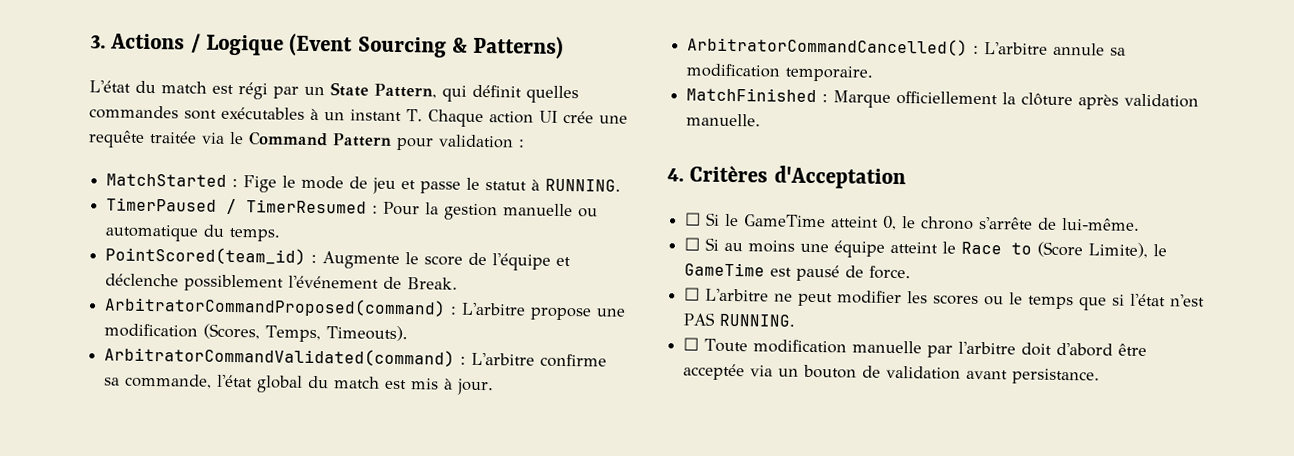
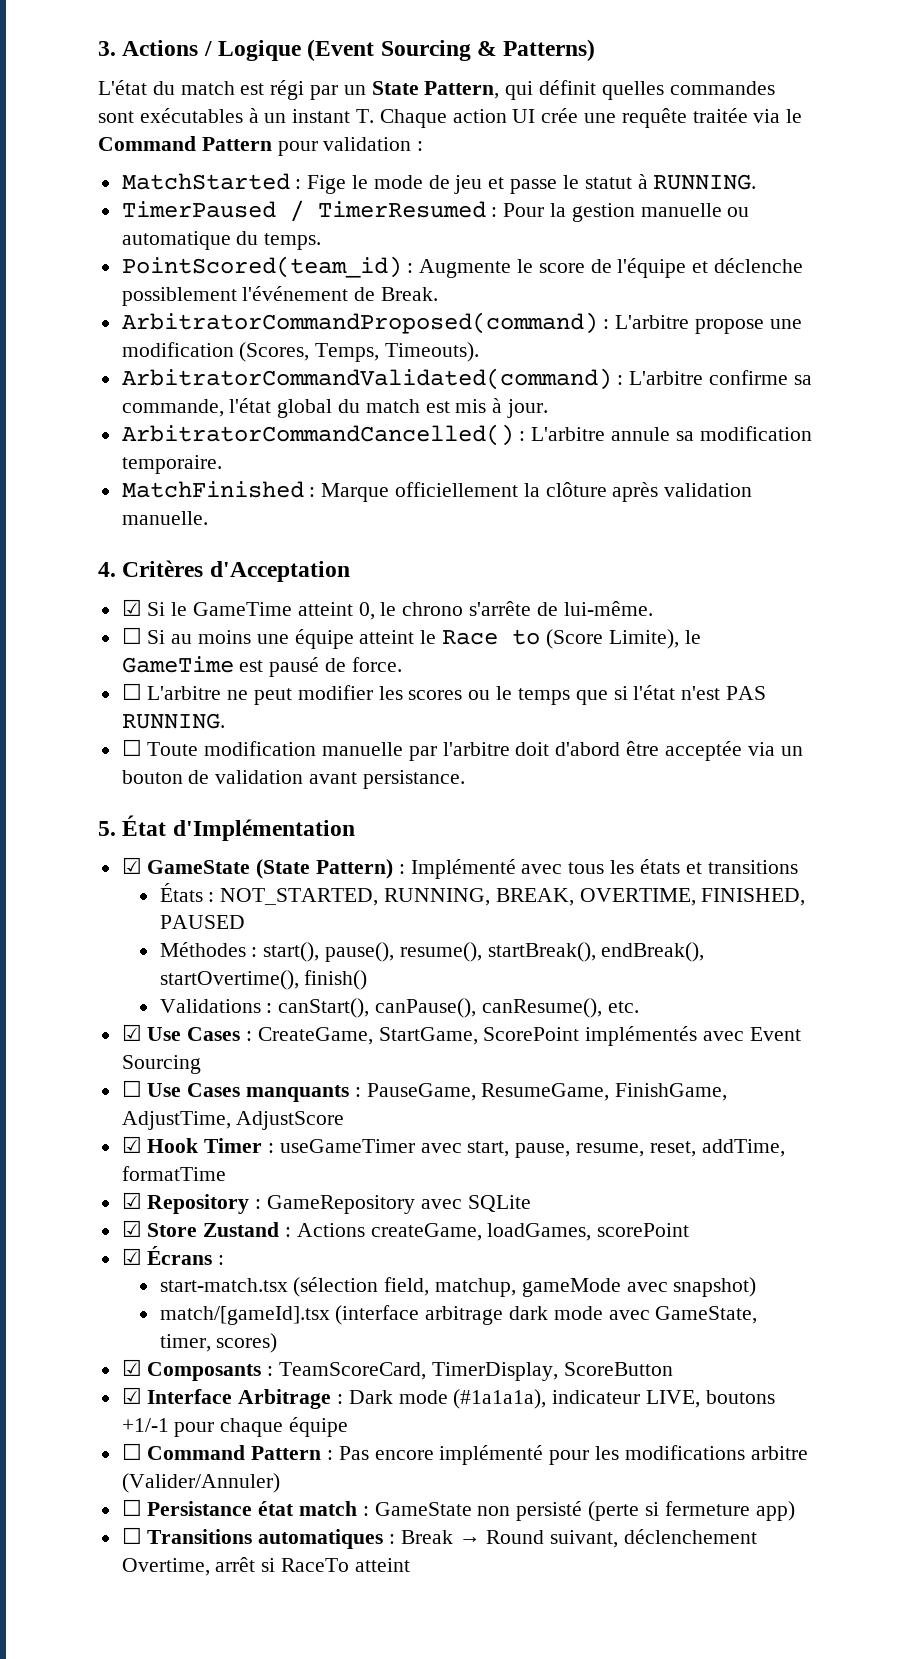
- ☐ Si le GameTime atteint 0, le chrono s'arrête de lui-même.
+ ☑ Si le GameTime atteint 0, le chrono s'arrête de lui-même.
+ 5. État d'Implémentation
+ ☑ GameState (State Pattern) : Implémenté avec tous les états et transitions
+ États : NOT_STARTED, RUNNING, BREAK, OVERTIME, FINISHED, PAUSED
+ Méthodes : start(), pause(), resume(), startBreak(), endBreak(), startOvertime(), finish()
+ Validations : canStart(), canPause(), canResume(), etc.
+ ☑ Use Cases : CreateGame, StartGame, ScorePoint implémentés avec Event Sourcing
+ ☐ Use Cases manquants : PauseGame, ResumeGame, FinishGame, AdjustTime, AdjustScore
+ ☑ Hook Timer : useGameTimer avec start, pause, resume, reset, addTime, formatTime
+ ☑ Repository : GameRepository avec SQLite
+ ☑ Store Zustand : Actions createGame, loadGames, scorePoint
+ ☑ Écrans :
+ start-match.tsx (sélection field, matchup, gameMode avec snapshot)
+ match/[gameId].tsx (interface arbitrage dark mode avec GameState, timer, scores)
+ ☑ Composants : TeamScoreCard, TimerDisplay, ScoreButton
+ ☑ Interface Arbitrage : Dark mode (#1a1a1a), indicateur LIVE, boutons +1/-1 pour chaque équipe
+ ☐ Command Pattern : Pas encore implémenté pour les modifications arbitre (Valider/Annuler)
+ ☐ Persistance état match : GameState non persisté (perte si fermeture app)
+ ☐ Transitions automatiques : Break → Round suivant, déclenchement Overtime, arrêt si RaceTo atteint

